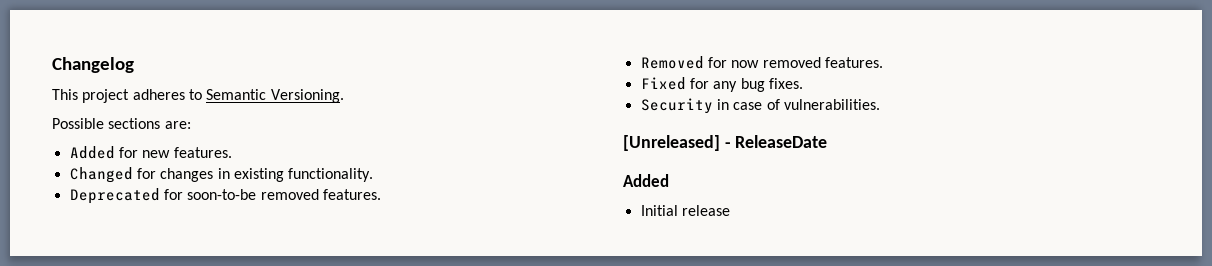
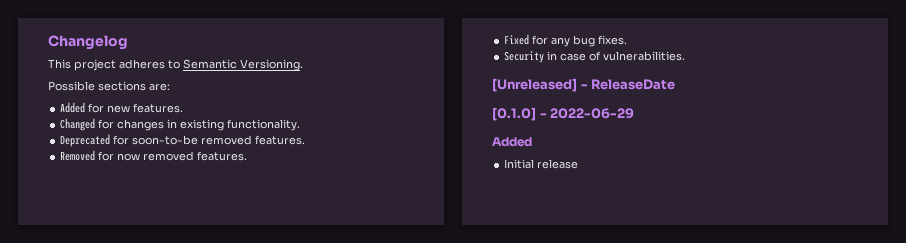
+ [0.1.0] - 2022-06-29

